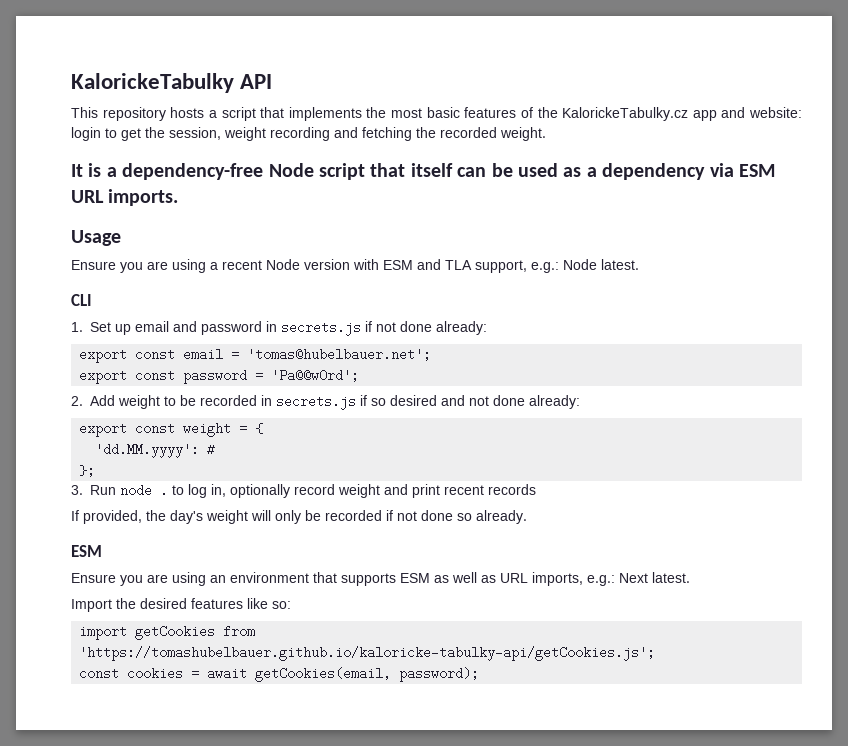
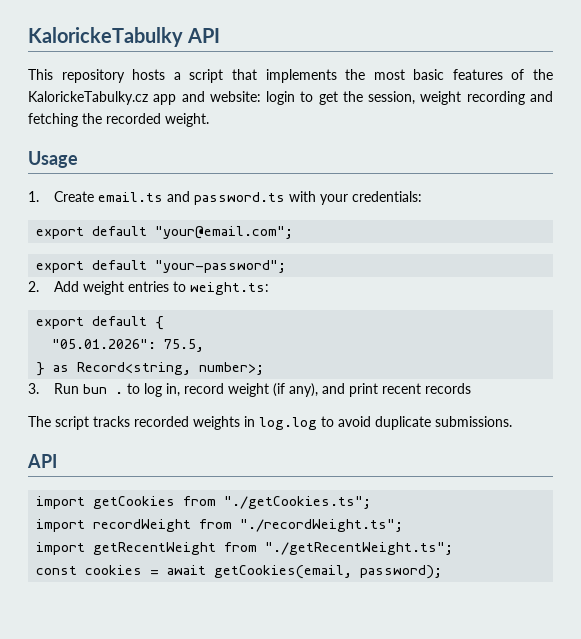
- It is a dependency-free Node script that itself can be used as a dependency via ESM URL imports.
  Usage
- Ensure you are using a recent Node version with ESM and TLA support, e.g.: Node latest.
- CLI
- 1. Set up email and password in secrets.js if not done already:
- export const email = 'tomas@hubelbauer.net';
- export const password = 'Pa@@w0rd';
- 2. Add weight to be recorded in secrets.js if so desired and not done already:
- export const weight = {
- 'dd.MM.yyyy': #
- };
+ 1. Create email.ts and password.ts with your credentials:
+ export default "your@email.com";
+ export default "your-password";
+ 2. Add weight entries to weight.ts:
+ export default {
+ "05.01.2026": 75.5,
+ } as Record<string, number>;
- 3. Run node . to log in, optionally record weight and print recent records
+ 3. Run bun . to log in, record weight (if any), and print recent records
- If provided, the day's weight will only be recorded if not done so already.
- ESM
- Ensure you are using an environment that supports ESM as well as URL imports, e.g.: Next latest.
- Import the desired features like so:
- import getCookies from 'https://tomashubelbauer.github.io/kaloricke-tabulky-api/getCookies.js';
+ The script tracks recorded weights in log.log to avoid duplicate submissions.
+ API
+ import getCookies from "./getCookies.ts";
+ import recordWeight from "./recordWeight.ts";
+ import getRecentWeight from "./getRecentWeight.ts";

